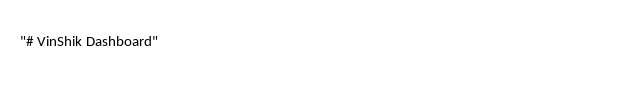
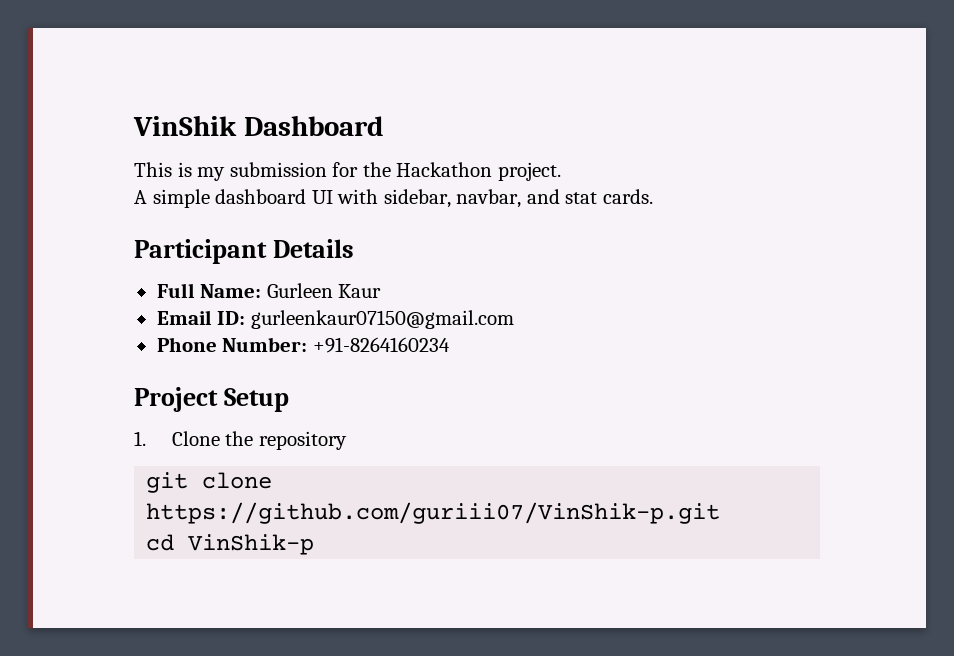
- "# VinShik Dashboard"
+ VinShik Dashboard
+ This is my submission for the Hackathon project.
+ A simple dashboard UI with sidebar, navbar, and stat cards.
+ Participant Details
+ Full Name: Gurleen Kaur
+ Email ID: gurleenkaur07150@gmail.com
+ Phone Number: +91-8264160234
+ Project Setup
+ 1. Clone the repository
+ git clone https://github.com/guriii07/VinShik-p.git
+ cd VinShik-p

